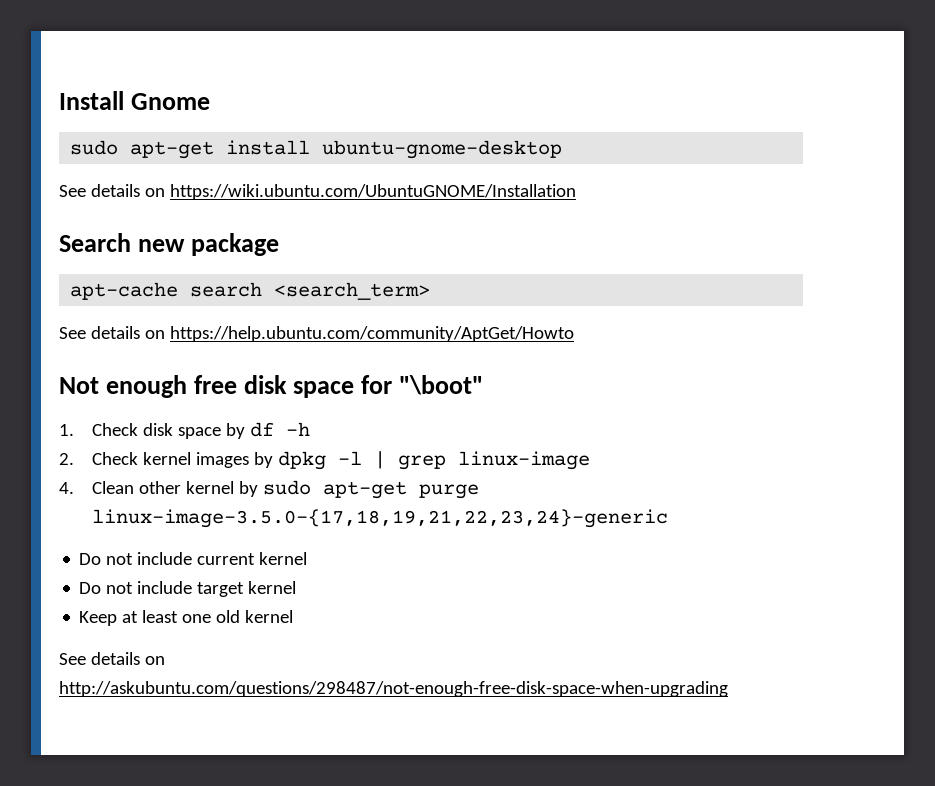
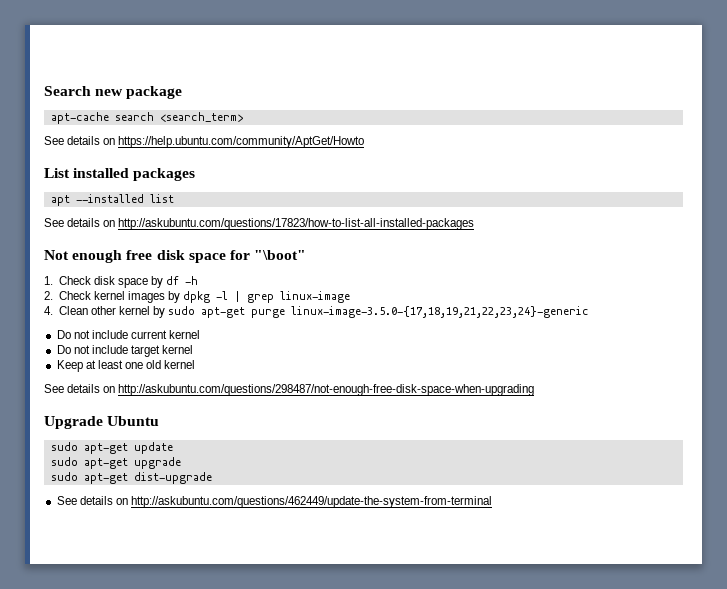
- Install Gnome
- sudo apt-get install ubuntu-gnome-desktop
- See details on https://wiki.ubuntu.com/UbuntuGNOME/Installation
+ List installed packages
+ apt --installed list
+ See details on http://askubuntu.com/questions/17823/how-to-list-all-installed-packages
+ Upgrade Ubuntu
+ sudo apt-get update
+ sudo apt-get upgrade
+ sudo apt-get dist-upgrade
+ See details on http://askubuntu.com/questions/462449/update-the-system-from-terminal

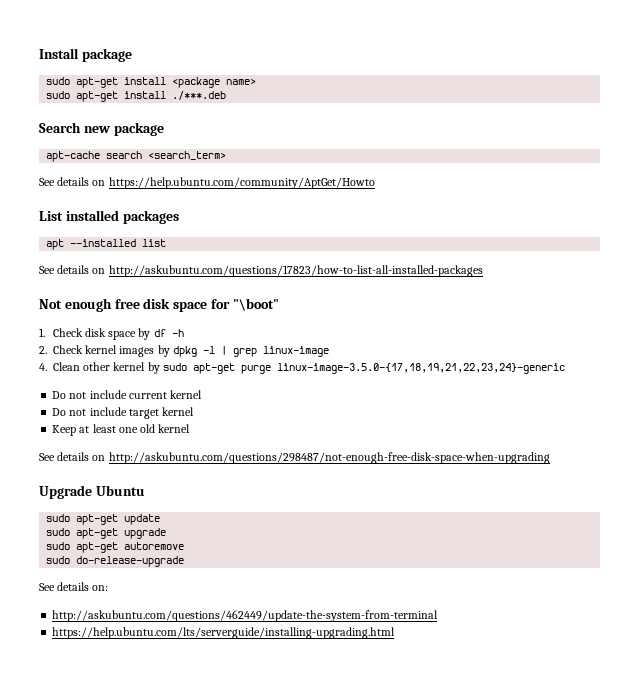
+ Install package
+ sudo apt-get install <package name>
+ sudo apt-get install ./***.deb
- sudo apt-get dist-upgrade
- See details on http://askubuntu.com/questions/462449/update-the-system-from-terminal
+ sudo apt-get autoremove
+ sudo do-release-upgrade
+ See details on:
+ http://askubuntu.com/questions/462449/update-the-system-from-terminal
+ https://help.ubuntu.com/lts/serverguide/installing-upgrading.html

